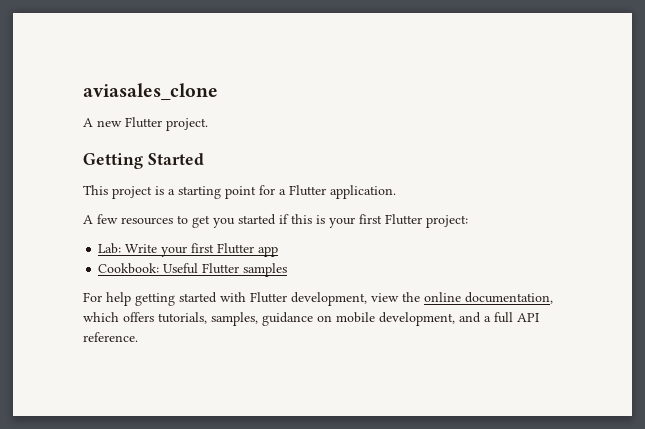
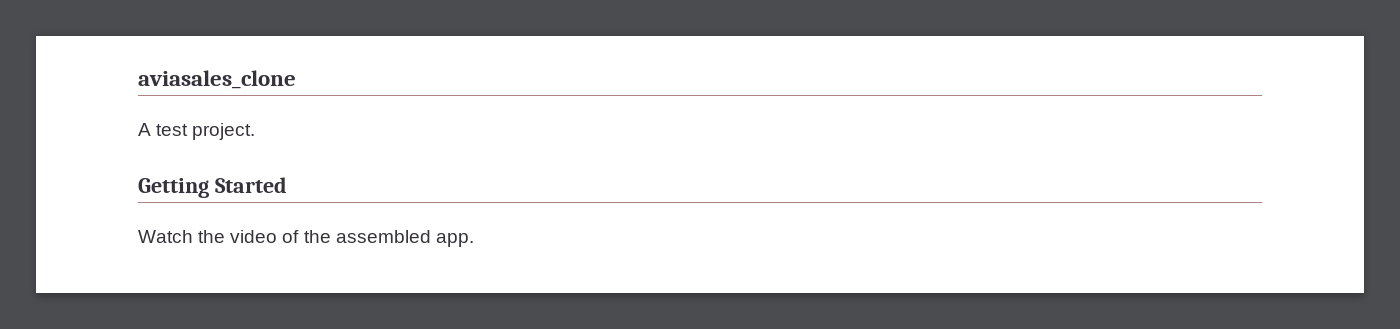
- A new Flutter project.
+ A test project.
- This project is a starting point for a Flutter application.
- A few resources to get you started if this is your first Flutter project:
- Lab: Write your first Flutter app
- Cookbook: Useful Flutter samples
- For help getting started with Flutter development, view the online documentation, which offers tutorials, samples, guidance on mobile development, and a full API reference.
+ Watch the video of the assembled app.

